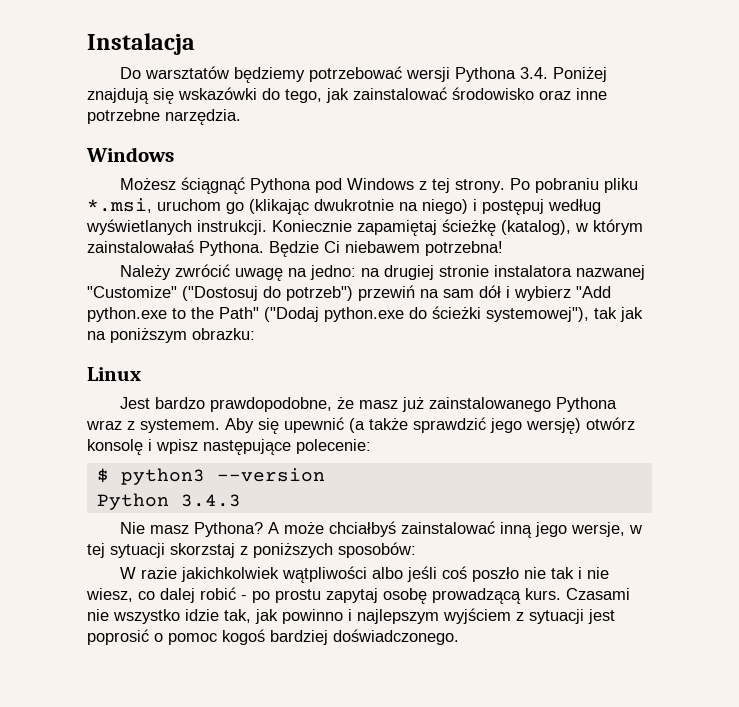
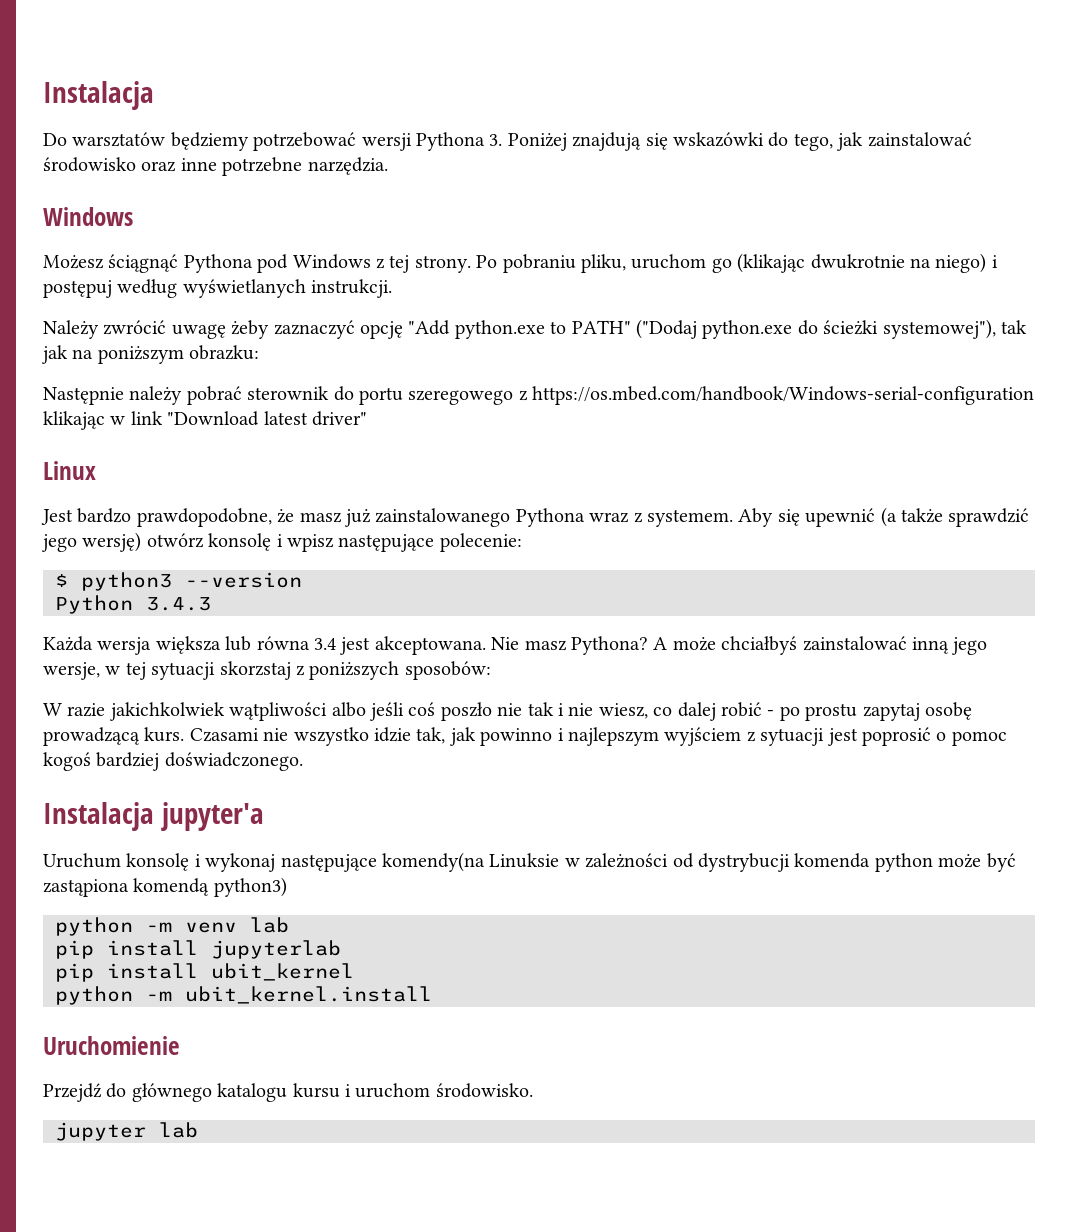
- Do warsztatów będziemy potrzebować wersji Pythona 3.4. Poniżej znajdują się wskazówki do tego, jak zainstalować środowisko oraz inne potrzebne narzędzia.
+ Do warsztatów będziemy potrzebować wersji Pythona 3. Poniżej znajdują się wskazówki do tego, jak zainstalować środowisko oraz inne potrzebne narzędzia.
- Po pobraniu pliku *.msi, uruchom go (klikając dwukrotnie na niego) i postępuj według wyświetlanych instrukcji. Koniecznie zapamiętaj ścieżkę (katalog), w którym zainstalowałaś Pythona. Będzie Ci niebawem potrzebna!
- Należy zwrócić uwagę na jedno: na drugiej stronie instalatora nazwanej "Customize" ("Dostosuj do potrzeb") przewiń na sam dół i wybierz "Add python.exe to the Path" ("Dodaj python.exe do ścieżki systemowej"), tak jak na poniższym obrazku:
+ Po pobraniu pliku, uruchom go (klikając dwukrotnie na niego) i postępuj według wyświetlanych instrukcji.
+ Należy zwrócić uwagę żeby zaznaczyć opcję "Add python.exe to PATH" ("Dodaj python.exe do ścieżki systemowej"), tak jak na poniższym obrazku:
+ Następnie należy pobrać sterownik do portu szeregowego z https://os.mbed.com/handbook/Windows-serial-configuration klikając w link "Download latest driver"
+ Każda wersja większa lub równa 3.4 jest akceptowana.
+ Instalacja jupyter'a
+ Uruchum konsolę i wykonaj następujące komendy(na Linuksie w zależności od dystrybucji komenda python może być zastąpiona komendą python3)
+ python -m venv lab
+ pip install jupyterlab
+ pip install ubit_kernel
+ python -m ubit_kernel.install
+ Uruchomienie
+ Przejdź do głównego katalogu kursu i uruchom środowisko.
+ jupyter lab

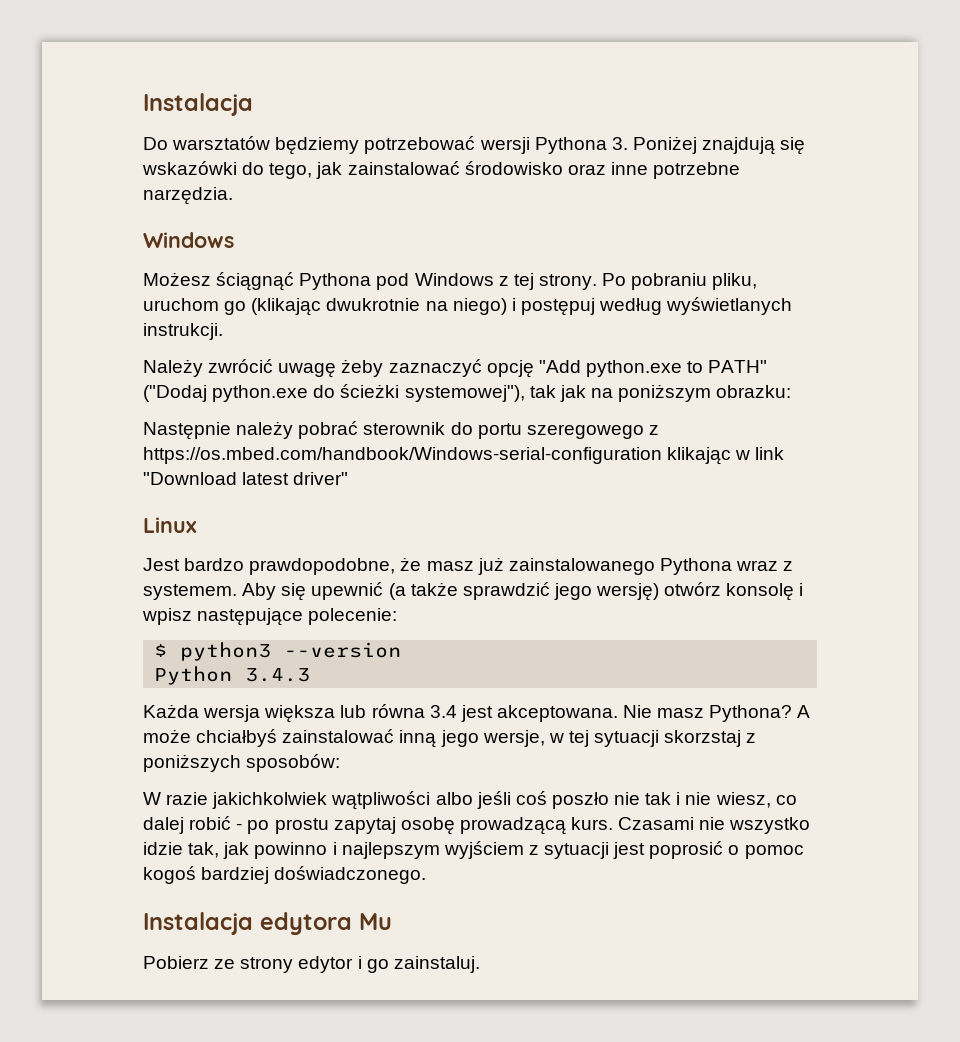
- Instalacja jupyter'a
- Uruchum konsolę i wykonaj następujące komendy(na Linuksie w zależności od dystrybucji komenda python może być zastąpiona komendą python3)
- python -m venv lab
- pip install jupyterlab
- pip install ubit_kernel
- python -m ubit_kernel.install
- Uruchomienie
- Przejdź do głównego katalogu kursu i uruchom środowisko.
- jupyter lab
+ Instalacja edytora Mu
+ Pobierz ze strony edytor i go zainstaluj.

